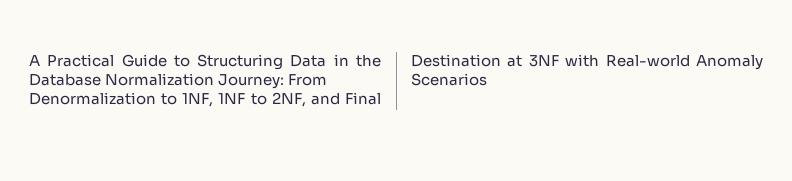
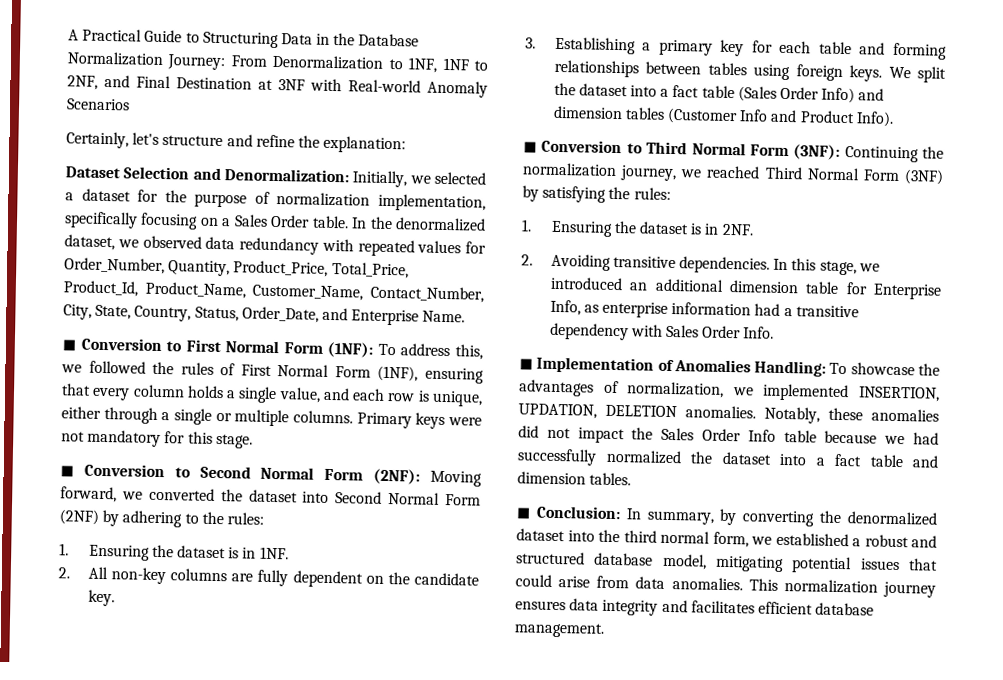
+ Certainly, let's structure and refine the explanation:
+ Dataset Selection and Denormalization: Initially, we selected a dataset for the purpose of normalization implementation, specifically focusing on a Sales Order table. In the denormalized dataset, we observed data redundancy with repeated values for Order_Number, Quantity, Product_Price, Total_Price, Product_Id, Product_Name, Customer_Name, Contact_Number, City, State, Country, Status, Order_Date, and Enterprise Name.
+ ◼ Conversion to First Normal Form (1NF): To address this, we followed the rules of First Normal Form (1NF), ensuring that every column holds a single value, and each row is unique, either through a single or multiple columns. Primary keys were not mandatory for this stage.
+ ◼ Conversion to Second Normal Form (2NF): Moving forward, we converted the dataset into Second Normal Form (2NF) by adhering to the rules:
+ 1. Ensuring the dataset is in 1NF.
+ 2. All non-key columns are fully dependent on the candidate key.
+ 3. Establishing a primary key for each table and forming relationships between tables using foreign keys. We split the dataset into a fact table (Sales Order Info) and dimension tables (Customer Info and Product Info).
+ ◼ Conversion to Third Normal Form (3NF): Continuing the normalization journey, we reached Third Normal Form (3NF) by satisfying the rules:
+ 1. Ensuring the dataset is in 2NF.
+ 2. Avoiding transitive dependencies. In this stage, we introduced an additional dimension table for Enterprise Info, as enterprise information had a transitive dependency with Sales Order Info.
+ ◼ Implementation of Anomalies Handling: To showcase the advantages of normalization, we implemented INSERTION, UPDATION, DELETION anomalies. Notably, these anomalies did not impact the Sales Order Info table because we had successfully normalized the dataset into a fact table and dimension tables.
+ ◼ Conclusion: In summary, by converting the denormalized dataset into the third normal form, we established a robust and structured database model, mitigating potential issues that could arise from data anomalies. This normalization journey ensures data integrity and facilitates efficient database management.

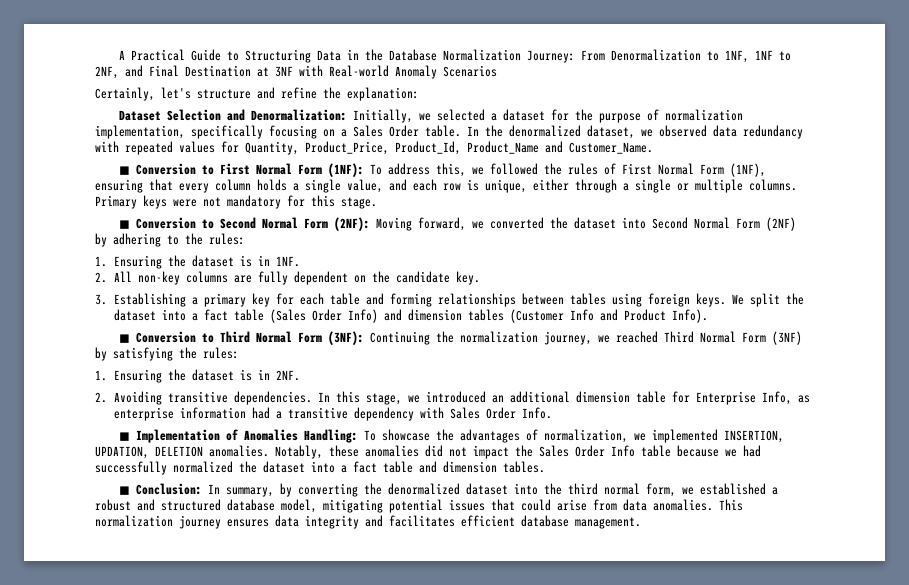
- In the denormalized dataset, we observed data redundancy with repeated values for Order_Number, Quantity, Product_Price, Total_Price, Product_Id, Product_Name, Customer_Name, Contact_Number, City, State, Country, Status, Order_Date, and Enterprise Name.
+ In the denormalized dataset, we observed data redundancy with repeated values for Quantity, Product_Price, Product_Id, Product_Name and Customer_Name.

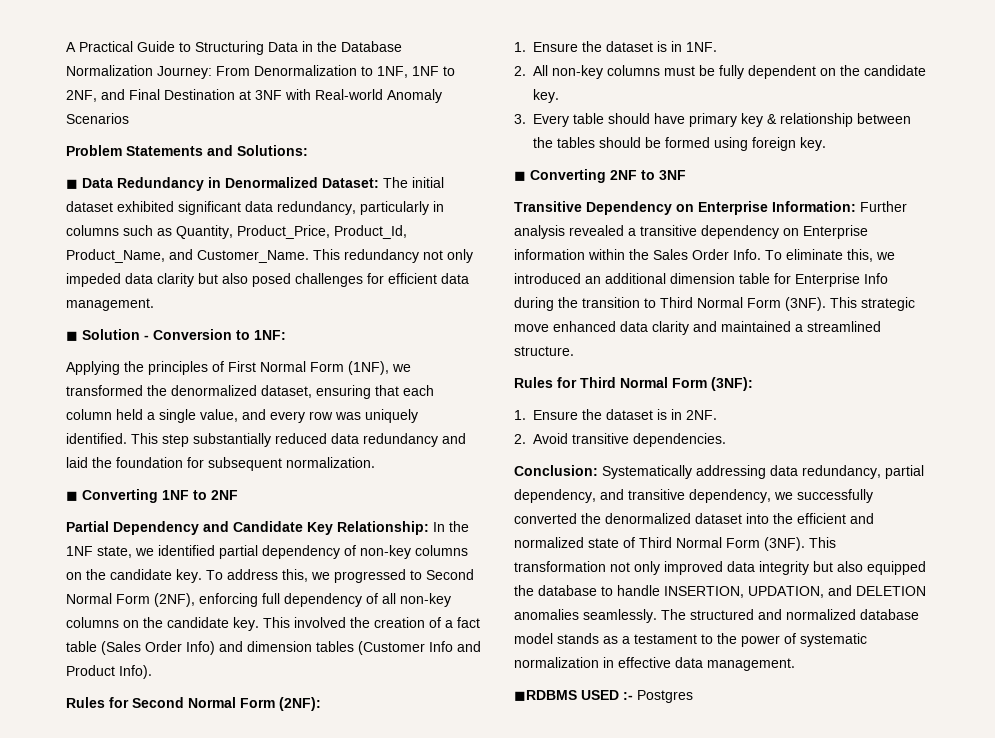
- Certainly, let's structure and refine the explanation:
- Dataset Selection and Denormalization: Initially, we selected a dataset for the purpose of normalization implementation, specifically focusing on a Sales Order table. In the denormalized dataset, we observed data redundancy with repeated values for Quantity, Product_Price, Product_Id, Product_Name and Customer_Name.
- ◼ Conversion to First Normal Form (1NF): To address this, we followed the rules of First Normal Form (1NF), ensuring that every column holds a single value, and each row is unique, either through a single or multiple columns. Primary keys were not mandatory for this stage.
- ◼ Conversion to Second Normal Form (2NF): Moving forward, we converted the dataset into Second Normal Form (2NF) by adhering to the rules:
- 1. Ensuring the dataset is in 1NF.
- 2. All non-key columns are fully dependent on the candidate key.
- 3. Establishing a primary key for each table and forming relationships between tables using foreign keys. We split the dataset into a fact table (Sales Order Info) and dimension tables (Customer Info and Product Info).
+ Problem Statements and Solutions:
+ ◼ Data Redundancy in Denormalized Dataset: The initial dataset exhibited significant data redundancy, particularly in columns such as Quantity, Product_Price, Product_Id, Product_Name, and Customer_Name. This redundancy not only impeded data clarity but also posed challenges for efficient data management.
+ ◼ Solution - Conversion to 1NF:
+ Applying the principles of First Normal Form (1NF), we transformed the denormalized dataset, ensuring that each column held a single value, and every row was uniquely identified. This step substantially reduced data redundancy and laid the foundation for subsequent normalization.
+ ◼ Converting 1NF to 2NF
+ Partial Dependency and Candidate Key Relationship: In the 1NF state, we identified partial dependency of non-key columns on the candidate key. To address this, we progressed to Second Normal Form (2NF), enforcing full dependency of all non-key columns on the candidate key. This involved the creation of a fact table (Sales Order Info) and dimension tables (Customer Info and Product Info).
- ◼ Conversion to Third Normal Form (3NF): Continuing the normalization journey, we reached Third Normal Form (3NF) by satisfying the rules:
- 1. Ensuring the dataset is in 2NF.
- 2. Avoiding transitive dependencies. In this stage, we introduced an additional dimension table for Enterprise Info, as enterprise information had a transitive dependency with Sales Order Info.
- ◼ Implementation of Anomalies Handling: To showcase the advantages of normalization, we implemented INSERTION, UPDATION, DELETION anomalies. Notably, these anomalies did not impact the Sales Order Info table because we had successfully normalized the dataset into a fact table and dimension tables.
- ◼ Conclusion: In summary, by converting the denormalized dataset into the third normal form, we established a robust and structured database model, mitigating potential issues that could arise from data anomalies. This normalization journey ensures data integrity and facilitates efficient database management.
+ Rules for Second Normal Form (2NF):
+ 1. Ensure the dataset is in 1NF.
+ 2. All non-key columns must be fully dependent on the candidate key.
+ 3. Every table should have primary key & relationship between the tables should be formed using foreign key.
+ ◼ Converting 2NF to 3NF
+ Transitive Dependency on Enterprise Information: Further analysis revealed a transitive dependency on Enterprise information within the Sales Order Info. To eliminate this, we introduced an additional dimension table for Enterprise Info during the transition to Third Normal Form (3NF). This strategic move enhanced data clarity and maintained a streamlined structure.
+ Rules for Third Normal Form (3NF):
+ 1. Ensure the dataset is in 2NF.
+ 2. Avoid transitive dependencies.
+ Conclusion: Systematically addressing data redundancy, partial dependency, and transitive dependency, we successfully converted the denormalized dataset into the efficient and normalized state of Third Normal Form (3NF). This transformation not only improved data integrity but also equipped the database to handle INSERTION, UPDATION, and DELETION anomalies seamlessly. The structured and normalized database model stands as a testament to the power of systematic normalization in effective data management.
+ ◼RDBMS USED :- Postgres

